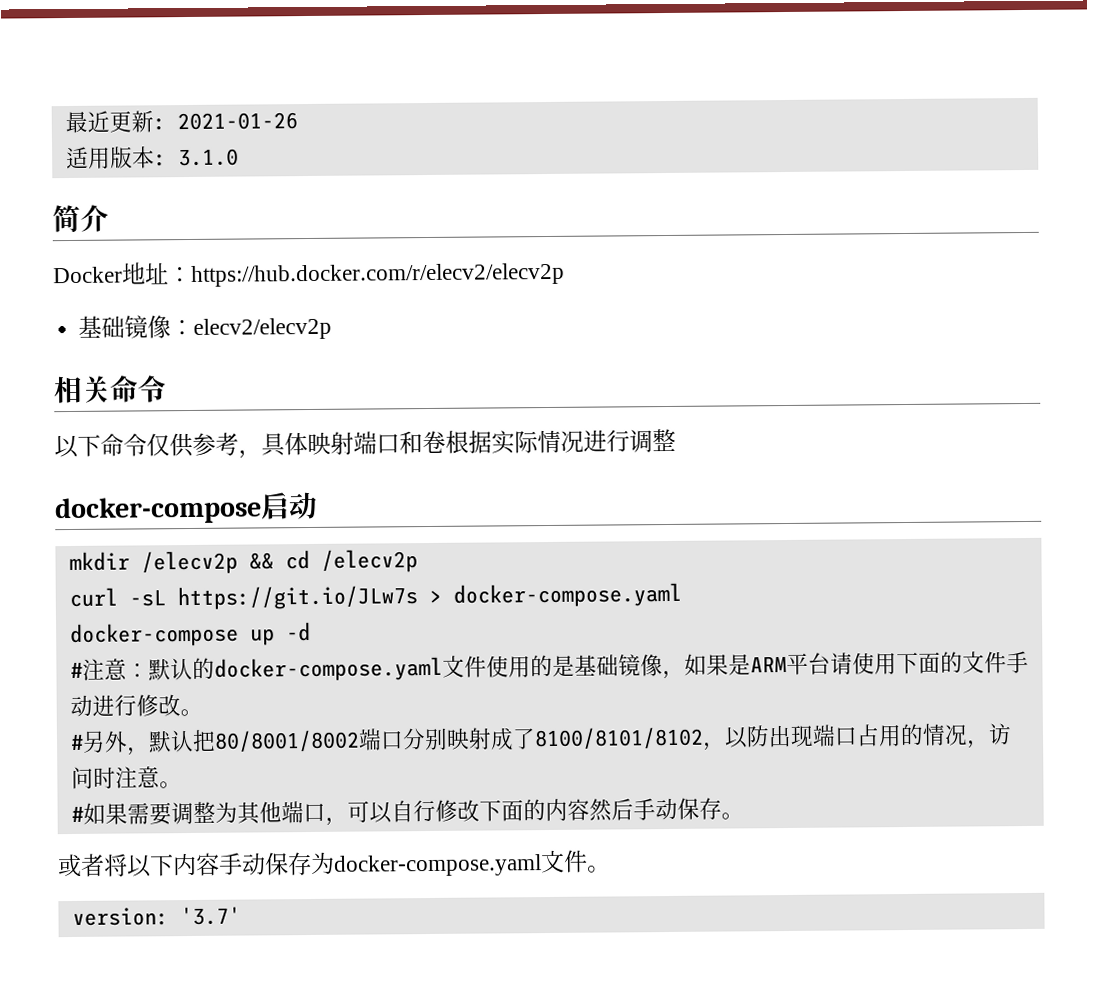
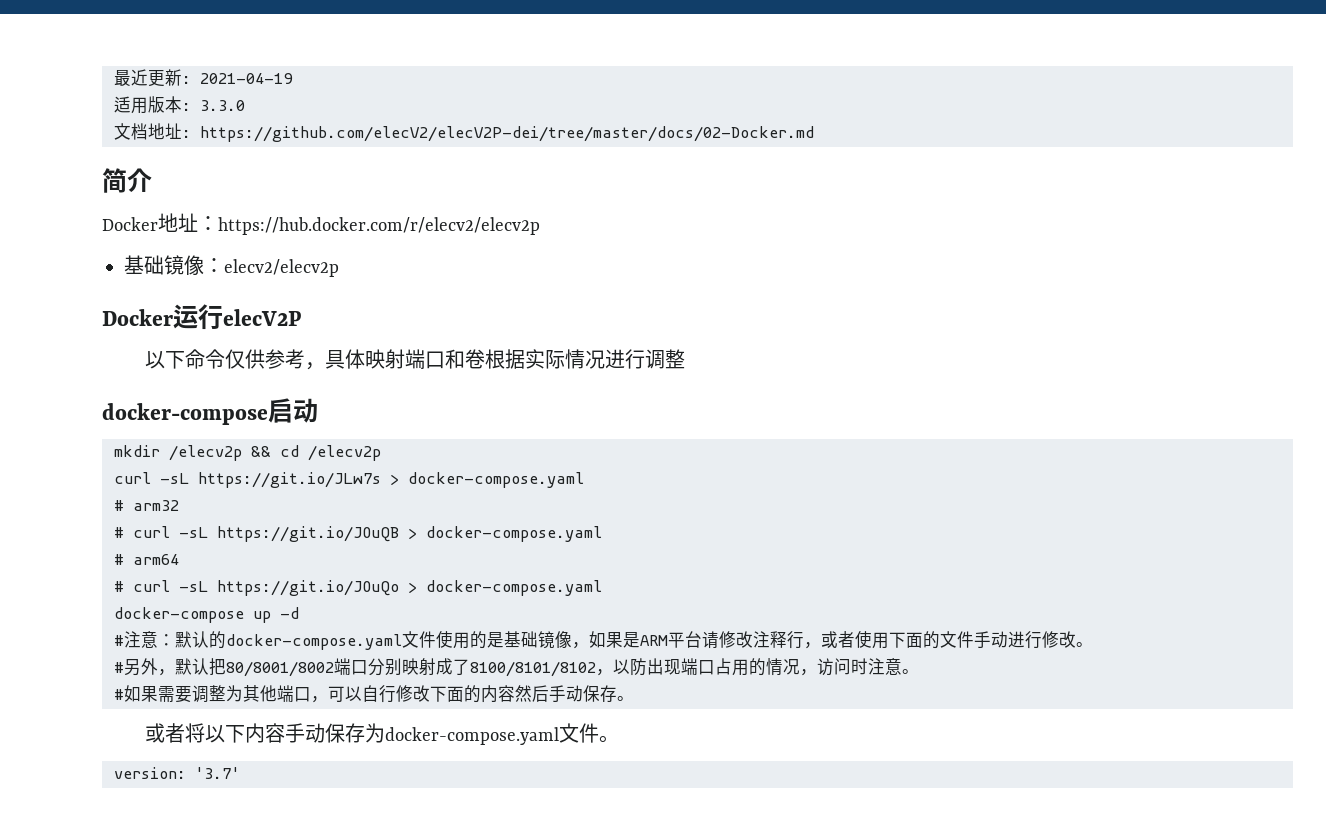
- 最近更新: 2021-01-26
+ 最近更新: 2021-04-19
- 适用版本: 3.1.0
+ 适用版本: 3.3.0
+ 文档地址: https://github.com/elecV2/elecV2P-dei/tree/master/docs/02-Docker.md
- 相关命令
+ Docker运行elecV2P
+ # arm32
+ # curl -sL https://git.io/JOuQB > docker-compose.yaml
+ # arm64
+ # curl -sL https://git.io/JOuQo > docker-compose.yaml
- #注意：默认的docker-compose.yaml文件使用的是基础镜像，如果是ARM平台请使用下面的文件手动进行修改。
+ #注意：默认的docker-compose.yaml文件使用的是基础镜像，如果是ARM平台请修改注释行，或者使用下面的文件手动进行修改。

